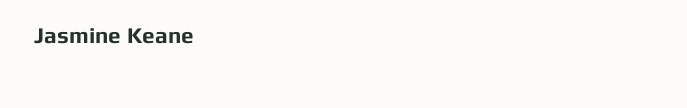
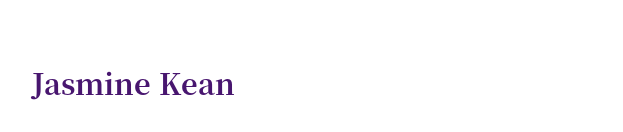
- Jasmine Keane
+ Jasmine Kean

